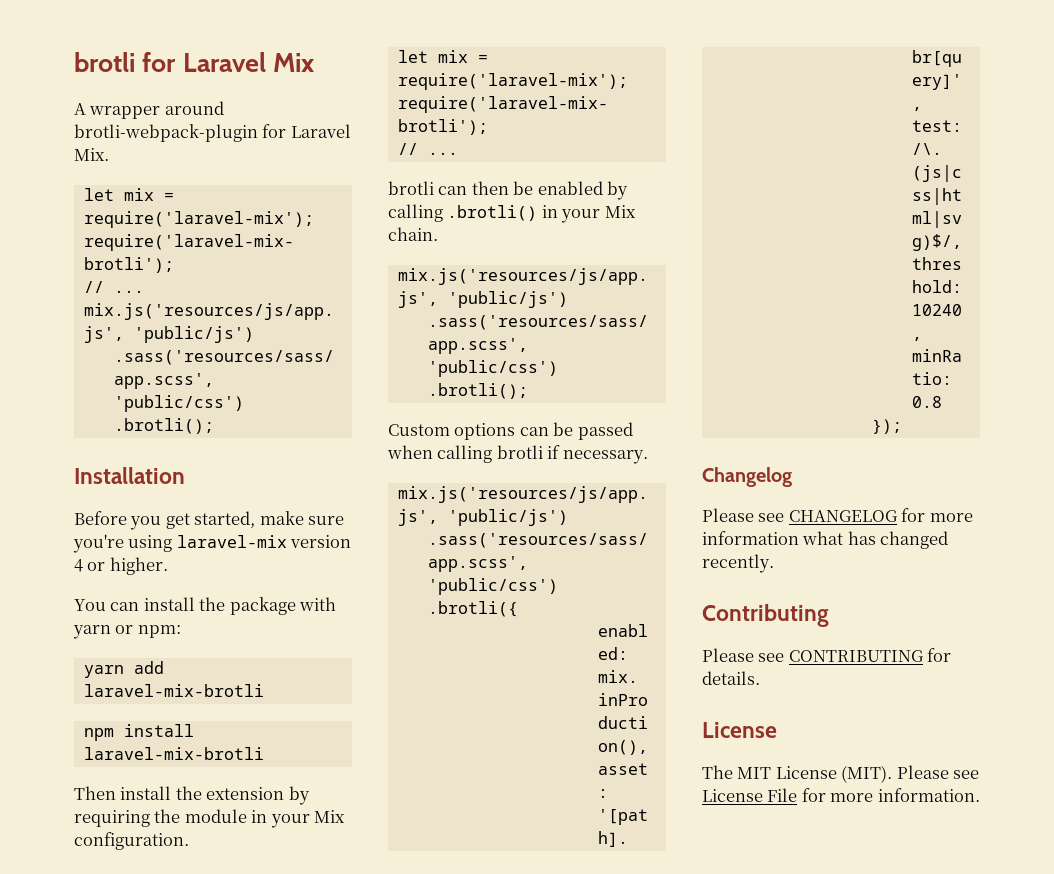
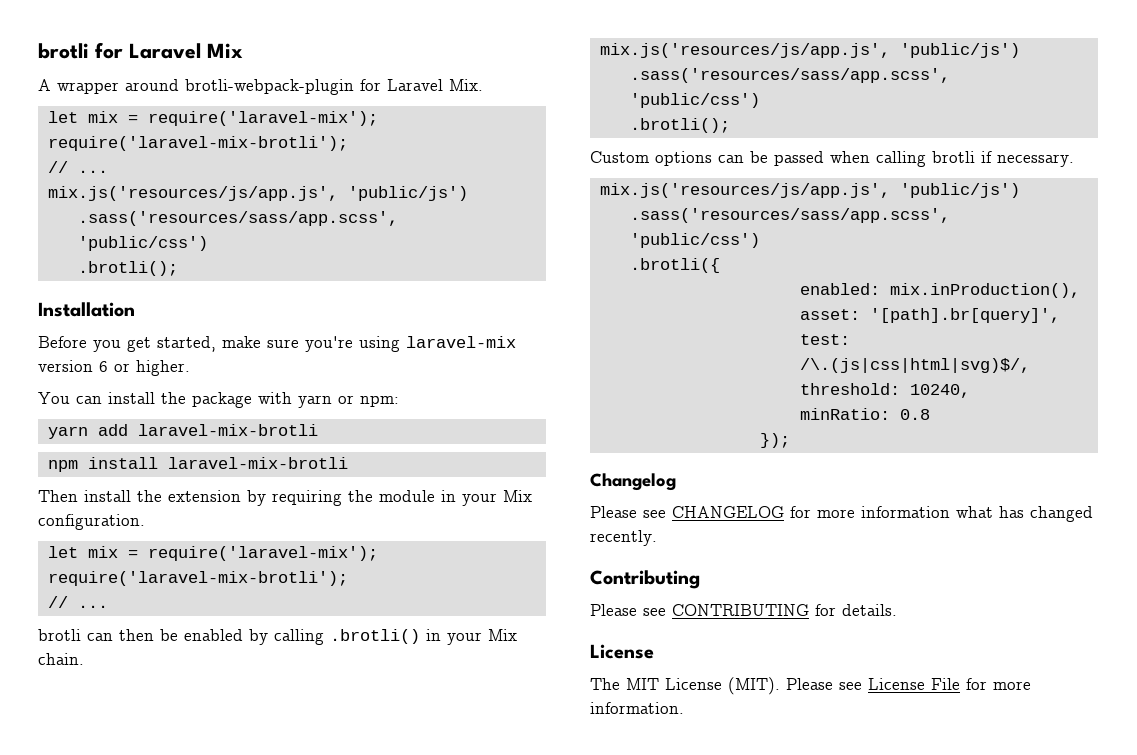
- Before you get started, make sure you're using laravel-mix version 4 or higher.
+ Before you get started, make sure you're using laravel-mix version 6 or higher.

